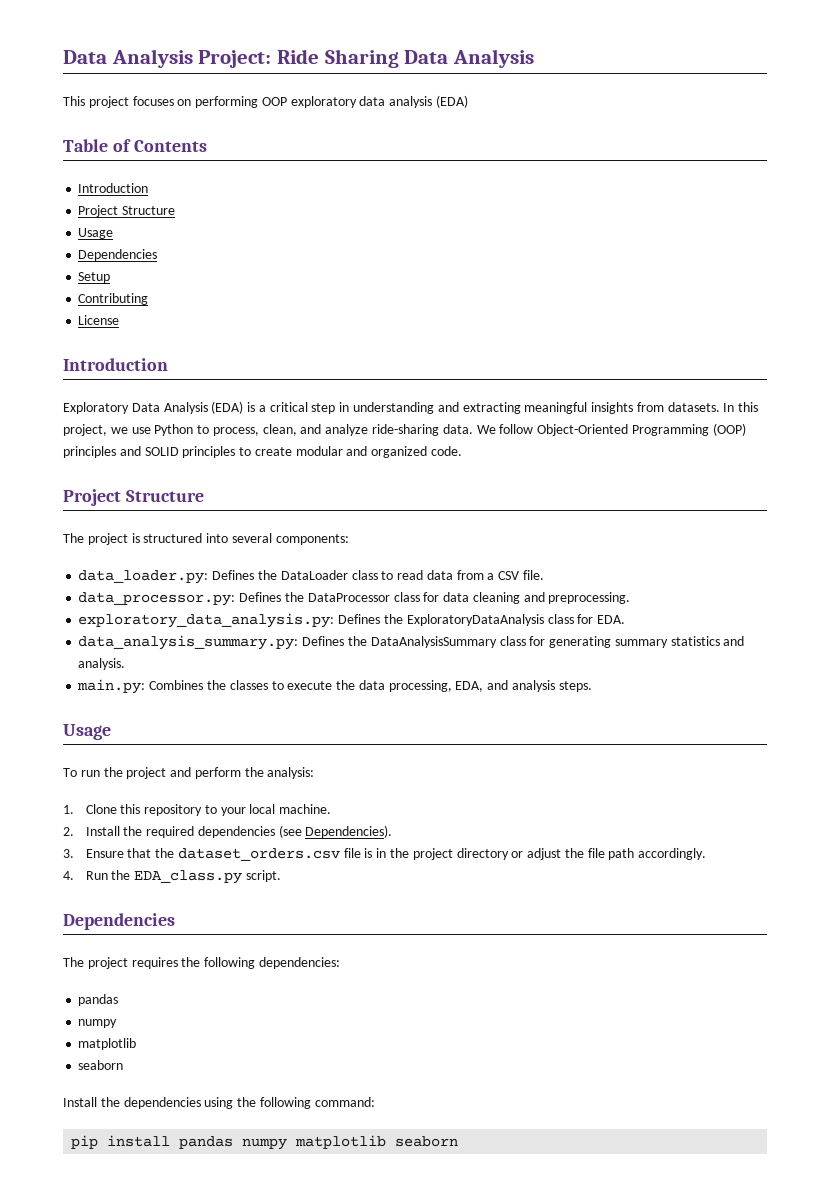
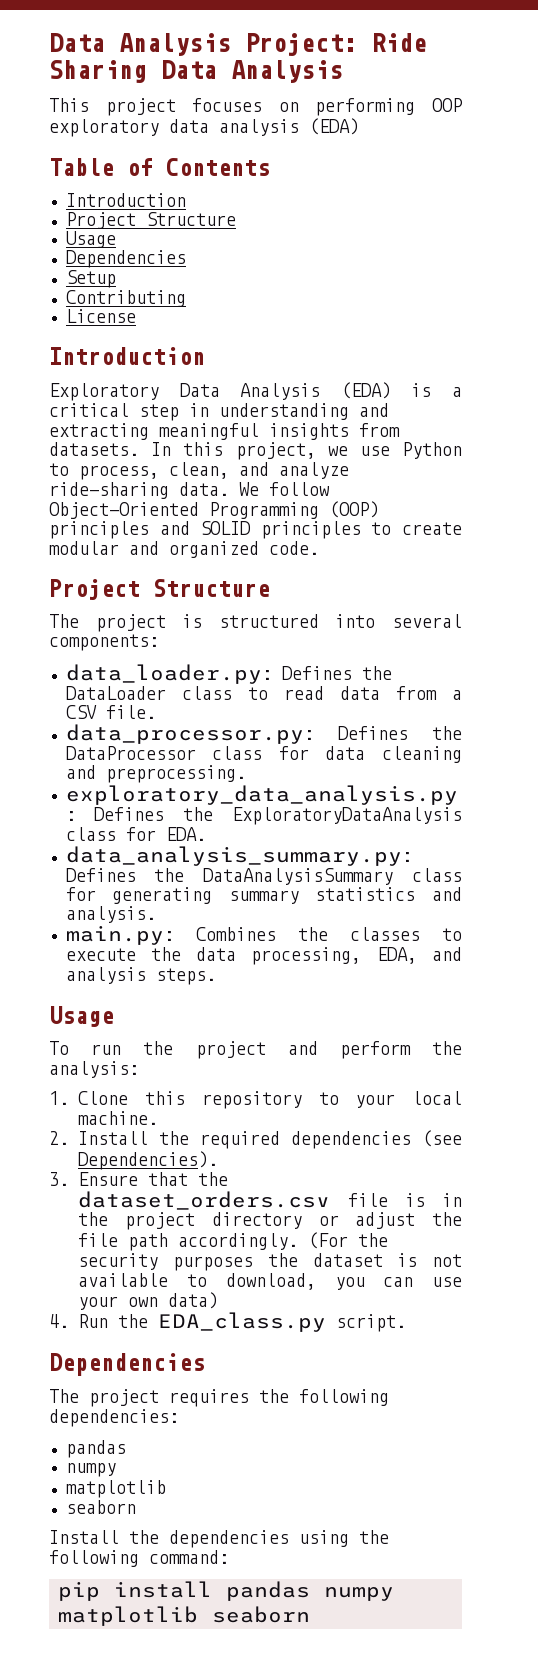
+ (For the security purposes the dataset is not available to download, you can use your own data)

